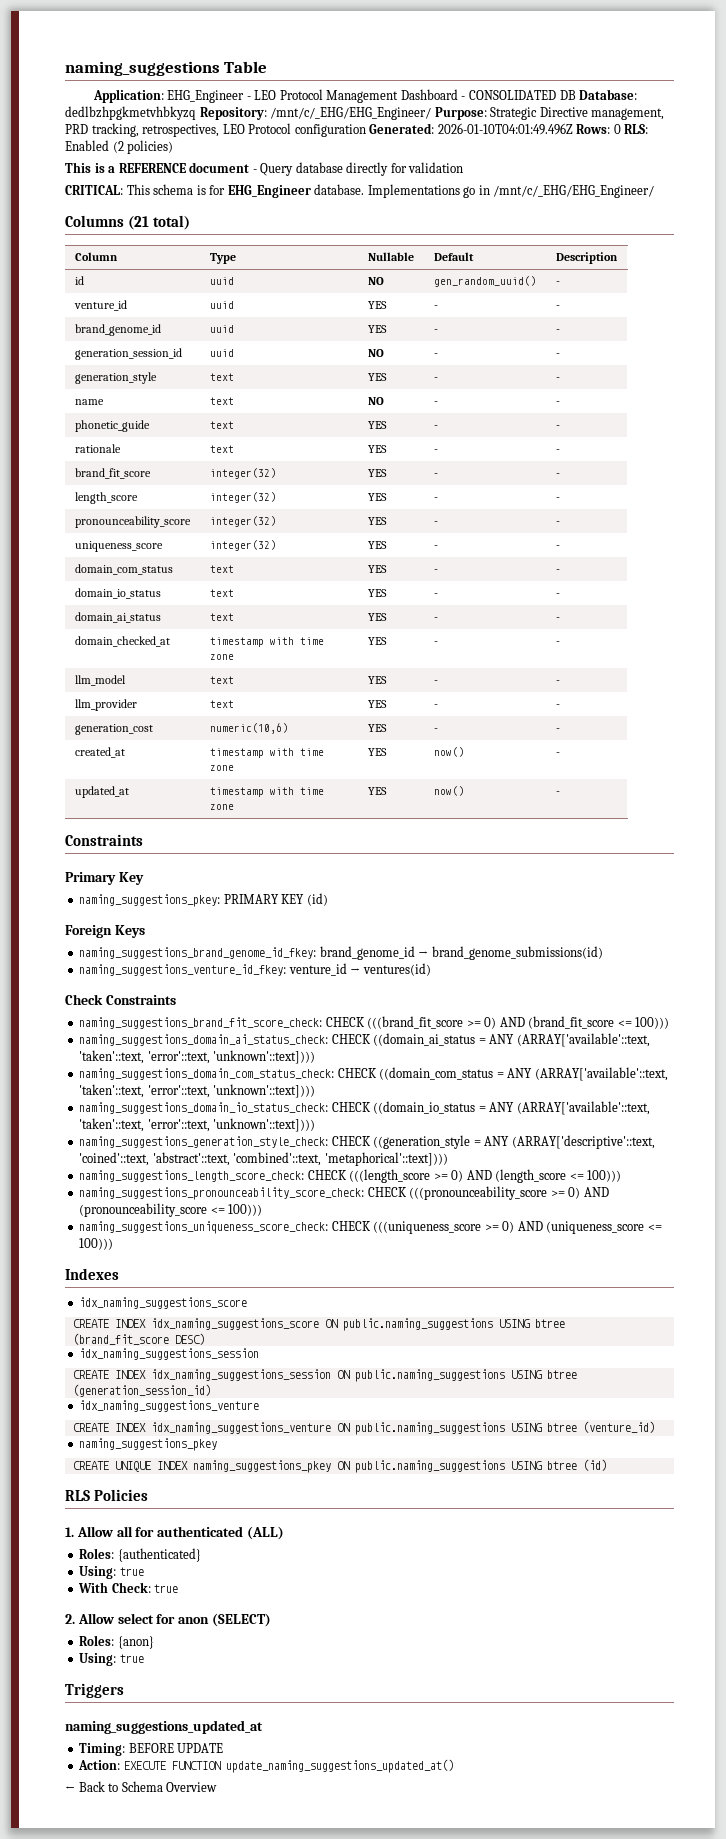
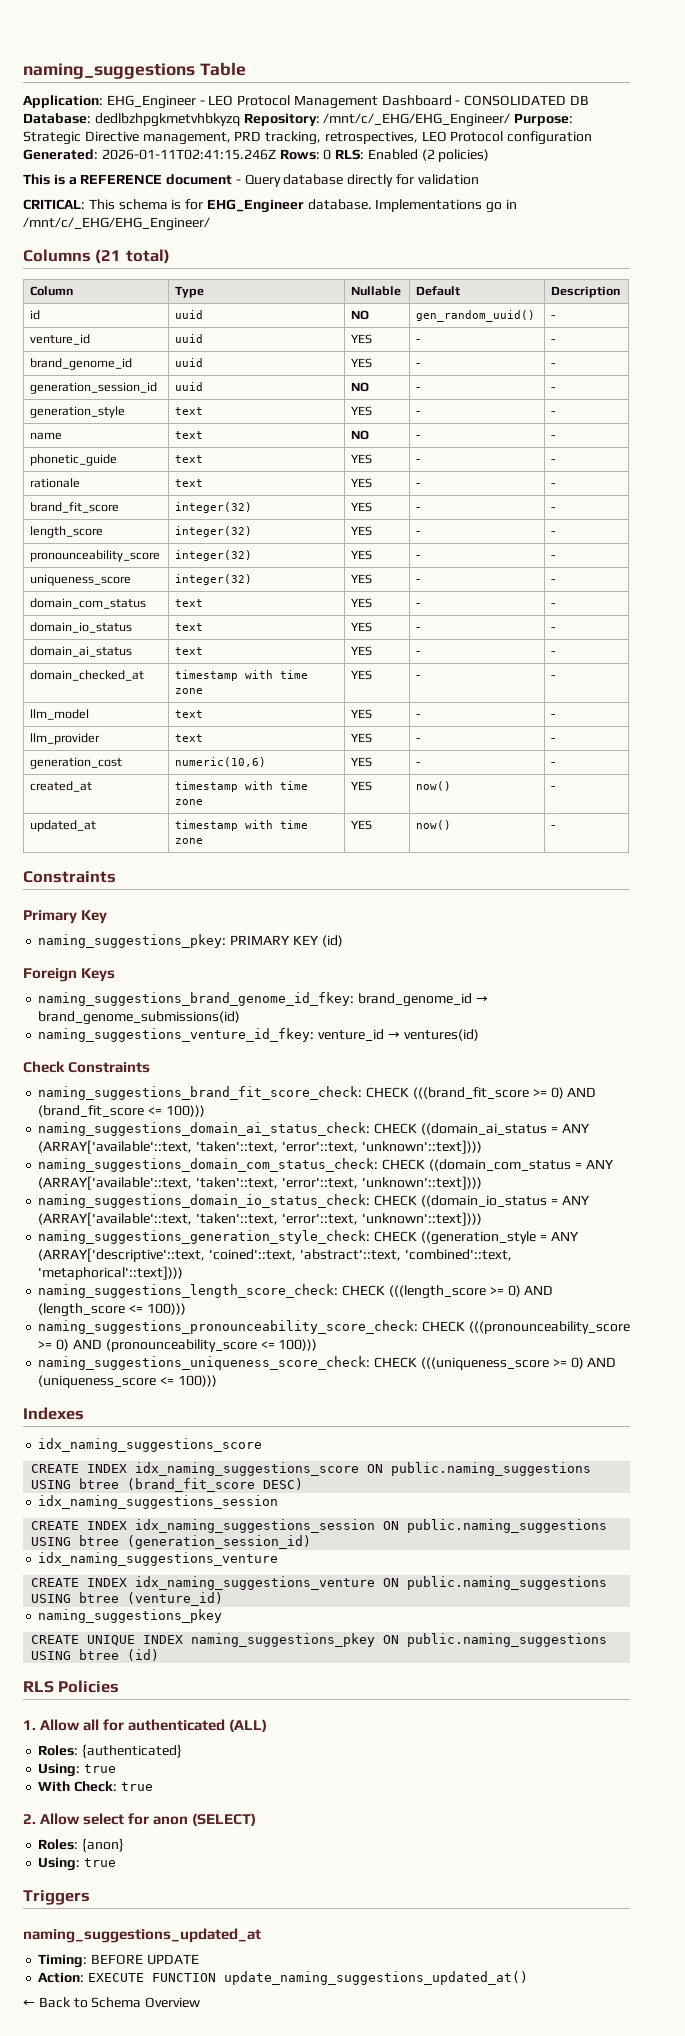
- Application: EHG_Engineer - LEO Protocol Management Dashboard - CONSOLIDATED DB Database: dedlbzhpgkmetvhbkyzq Repository: /mnt/c/_EHG/EHG_Engineer/ Purpose: Strategic Directive management, PRD tracking, retrospectives, LEO Protocol configuration Generated: 2026-01-10T04:01:49.496Z Rows: 0 RLS: Enabled (2 policies)
+ Application: EHG_Engineer - LEO Protocol Management Dashboard - CONSOLIDATED DB Database: dedlbzhpgkmetvhbkyzq Repository: /mnt/c/_EHG/EHG_Engineer/ Purpose: Strategic Directive management, PRD tracking, retrospectives, LEO Protocol configuration Generated: 2026-01-11T02:41:15.246Z Rows: 0 RLS: Enabled (2 policies)

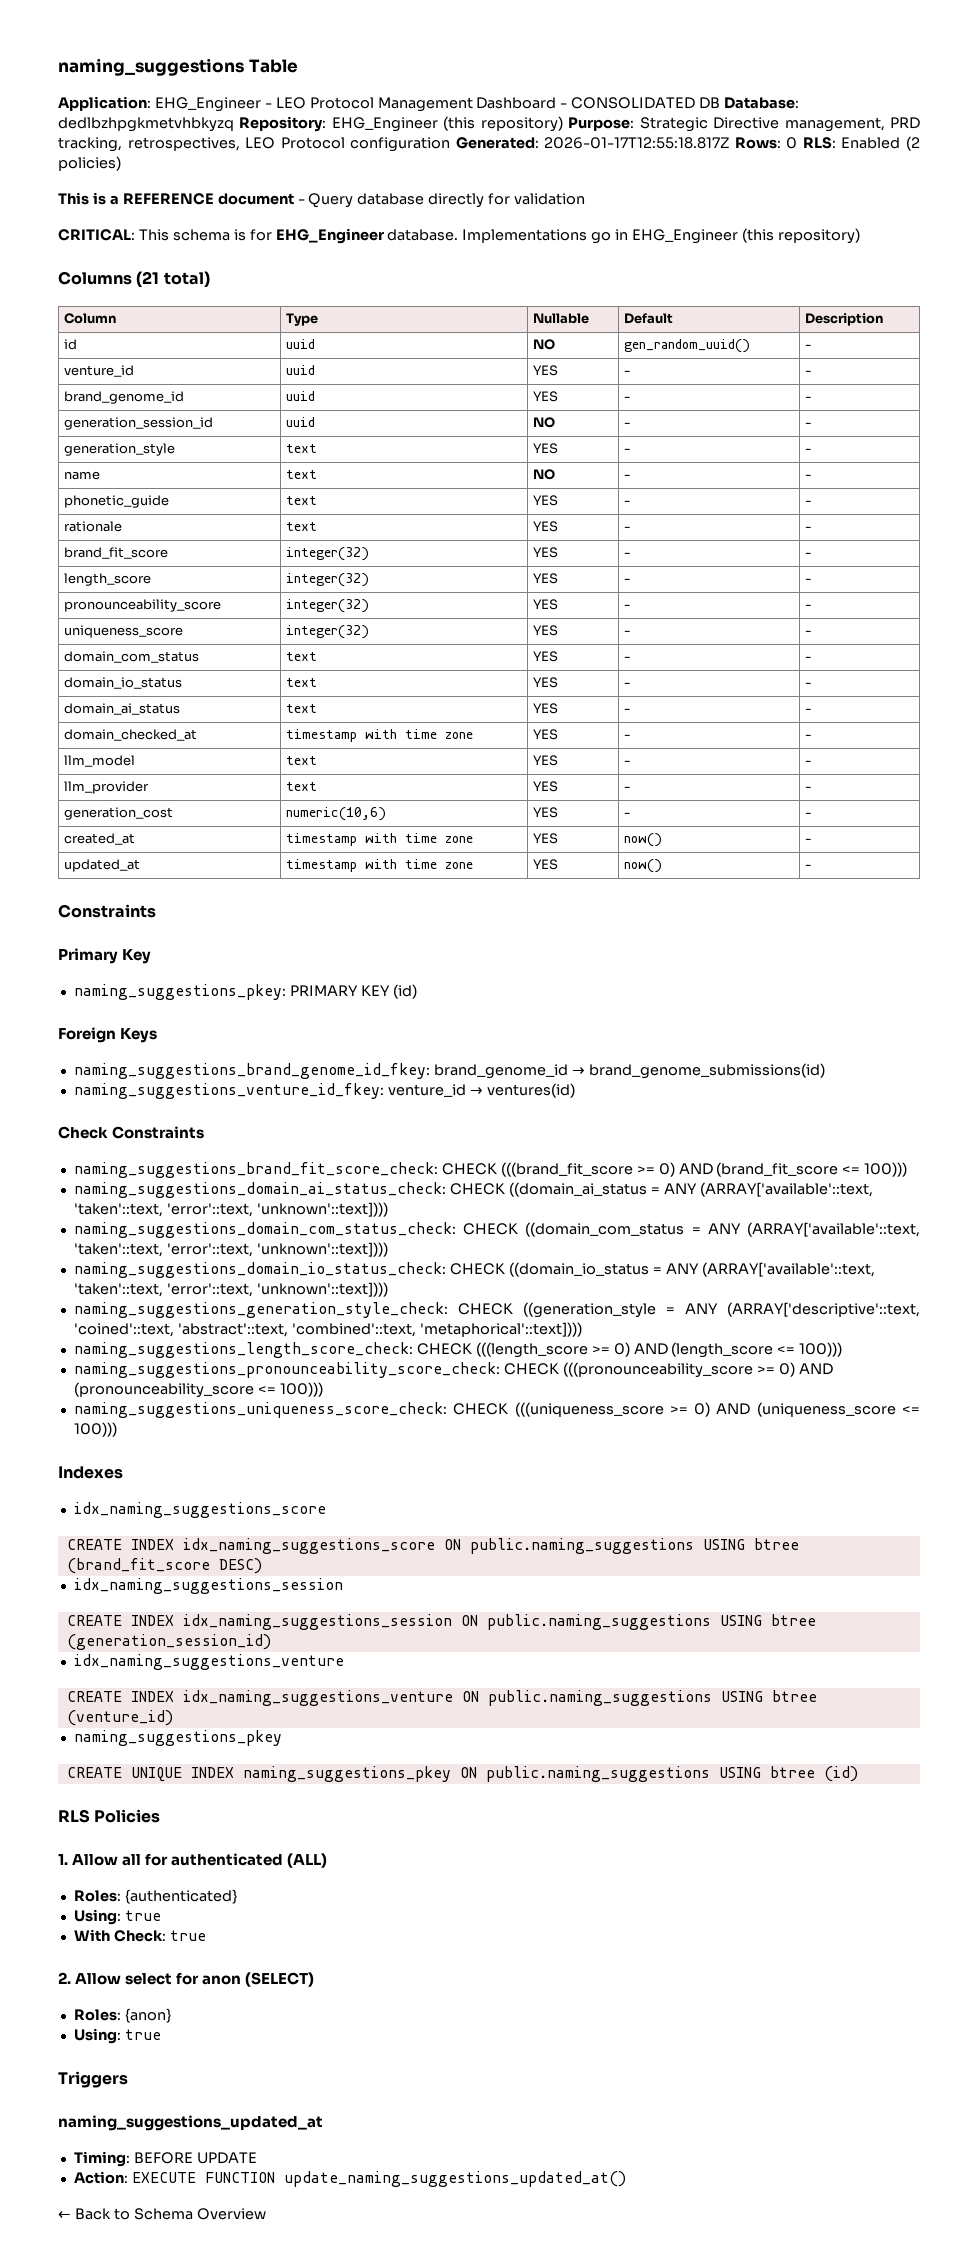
- Application: EHG_Engineer - LEO Protocol Management Dashboard - CONSOLIDATED DB Database: dedlbzhpgkmetvhbkyzq Repository: /mnt/c/_EHG/EHG_Engineer/ Purpose: Strategic Directive management, PRD tracking, retrospectives, LEO Protocol configuration Generated: 2026-01-11T02:41:15.246Z Rows: 0 RLS: Enabled (2 policies)
+ Application: EHG_Engineer - LEO Protocol Management Dashboard - CONSOLIDATED DB Database: dedlbzhpgkmetvhbkyzq Repository: EHG_Engineer (this repository) Purpose: Strategic Directive management, PRD tracking, retrospectives, LEO Protocol configuration Generated: 2026-01-17T12:55:18.817Z Rows: 0 RLS: Enabled (2 policies)
- Implementations go in /mnt/c/_EHG/EHG_Engineer/
+ Implementations go in EHG_Engineer (this repository)

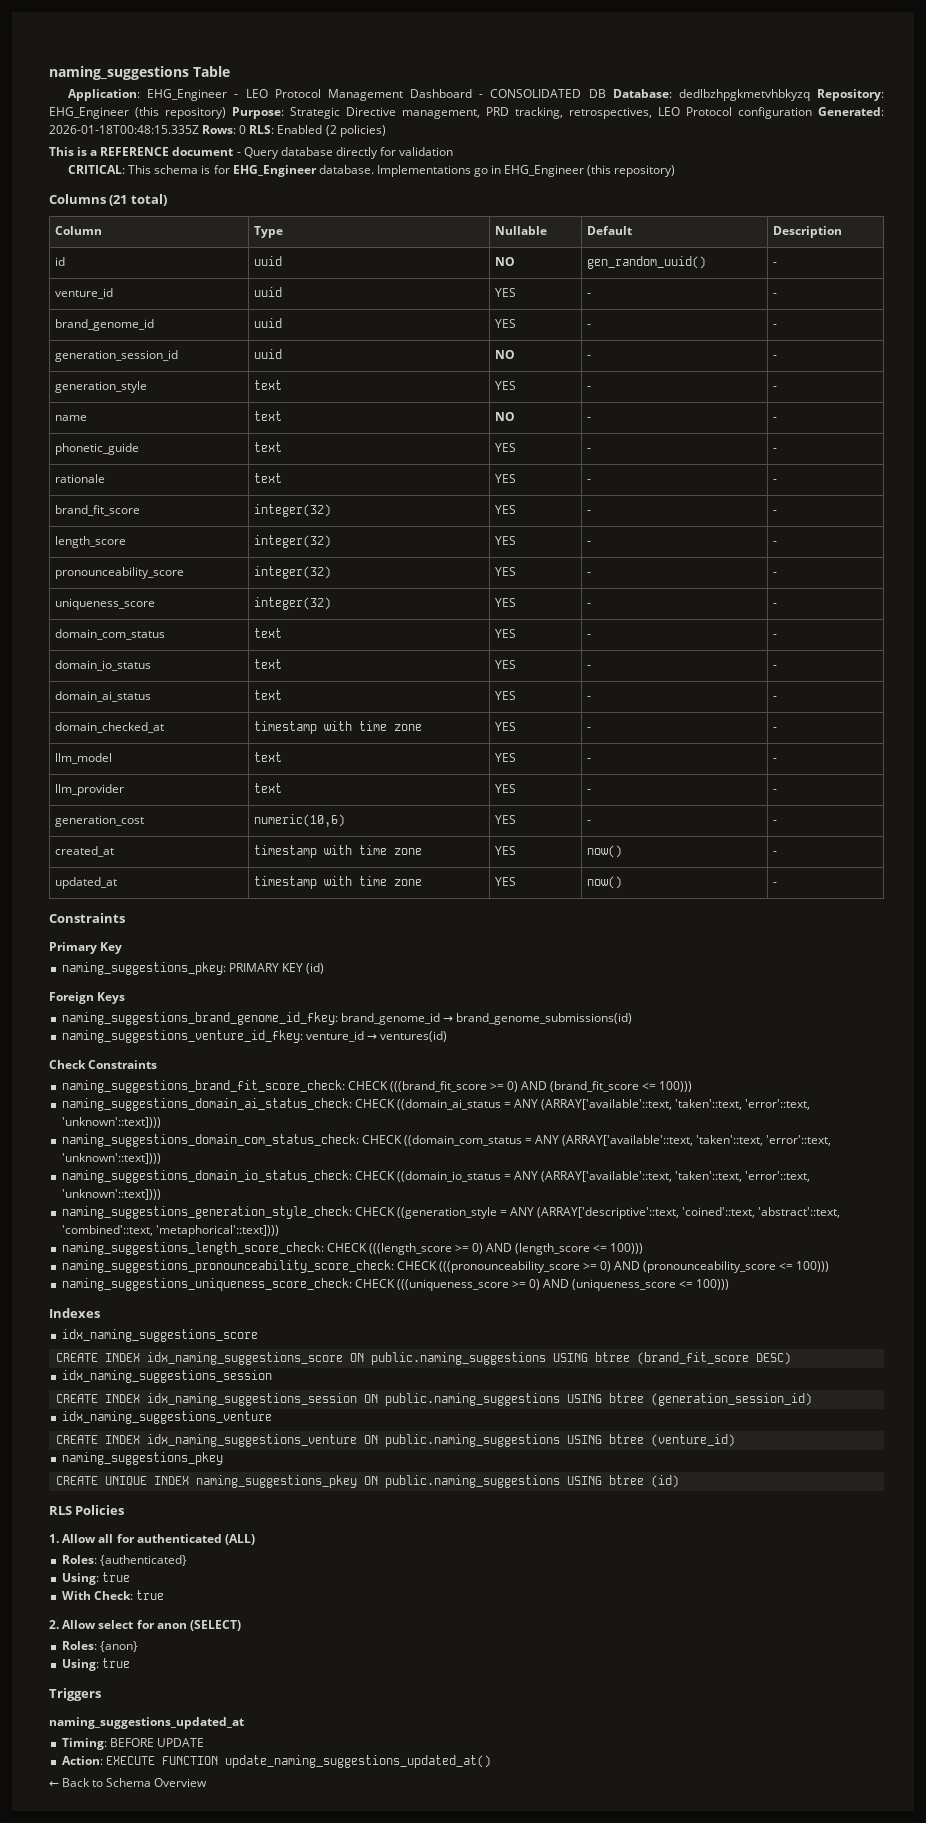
- Application: EHG_Engineer - LEO Protocol Management Dashboard - CONSOLIDATED DB Database: dedlbzhpgkmetvhbkyzq Repository: EHG_Engineer (this repository) Purpose: Strategic Directive management, PRD tracking, retrospectives, LEO Protocol configuration Generated: 2026-01-17T12:55:18.817Z Rows: 0 RLS: Enabled (2 policies)
+ Application: EHG_Engineer - LEO Protocol Management Dashboard - CONSOLIDATED DB Database: dedlbzhpgkmetvhbkyzq Repository: EHG_Engineer (this repository) Purpose: Strategic Directive management, PRD tracking, retrospectives, LEO Protocol configuration Generated: 2026-01-18T00:48:15.335Z Rows: 0 RLS: Enabled (2 policies)

